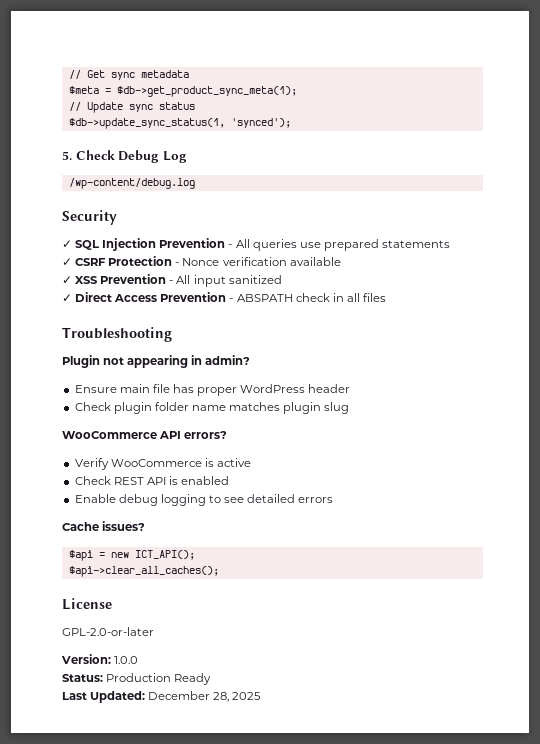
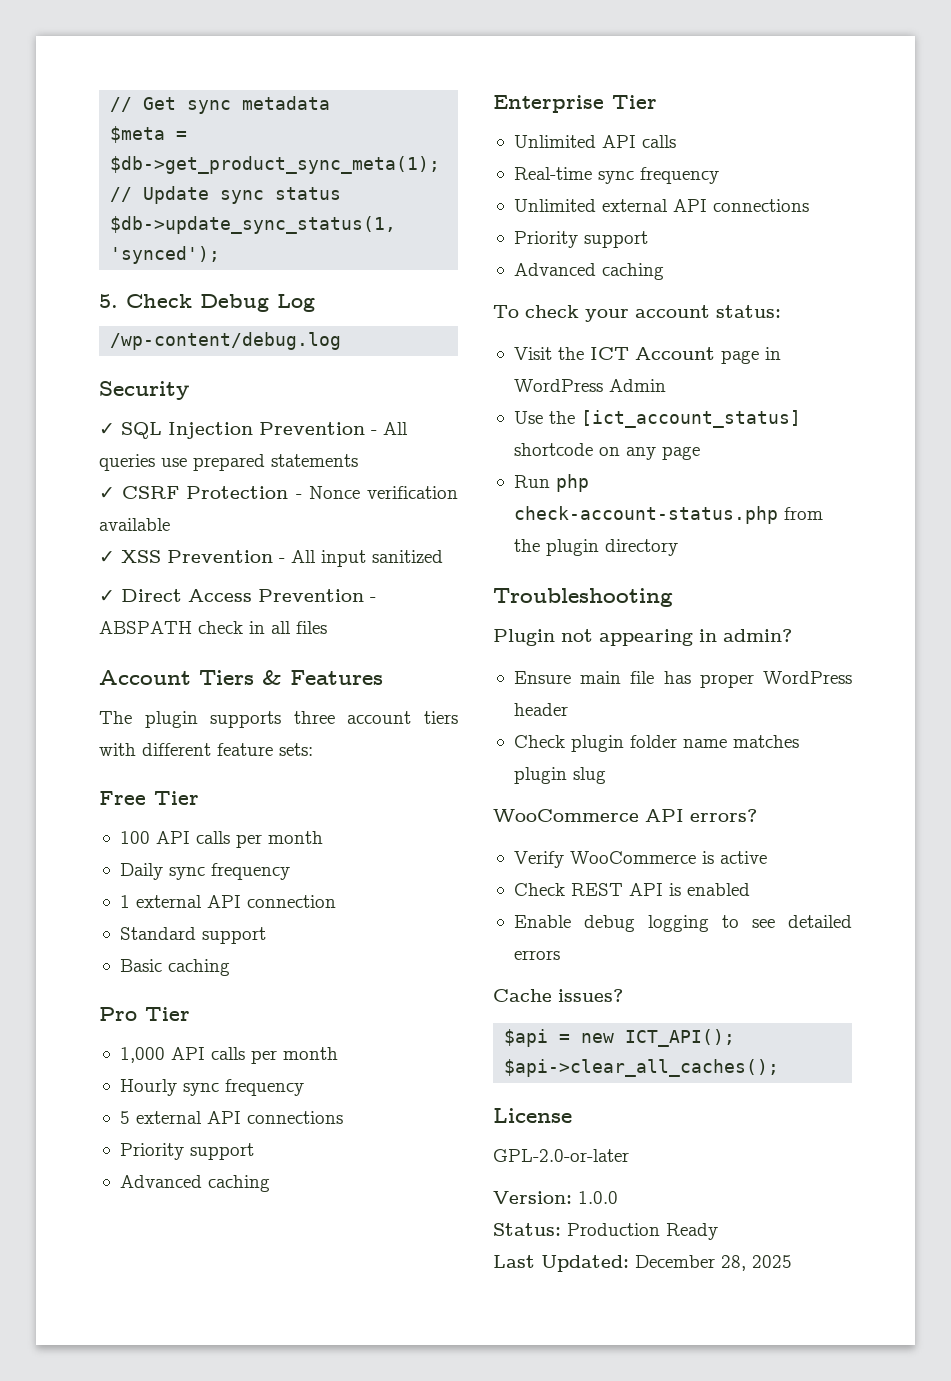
+ Account Tiers & Features
+ The plugin supports three account tiers with different feature sets:
+ Free Tier
+ 100 API calls per month
+ Daily sync frequency
+ 1 external API connection
+ Standard support
+ Basic caching
+ Pro Tier
+ 1,000 API calls per month
+ Hourly sync frequency
+ 5 external API connections
+ Priority support
+ Advanced caching
+ Enterprise Tier
+ Unlimited API calls
+ Real-time sync frequency
+ Unlimited external API connections
+ Priority support
+ Advanced caching
+ To check your account status:
+ Visit the ICT Account page in WordPress Admin
+ Use the [ict_account_status] shortcode on any page
+ Run php check-account-status.php from the plugin directory

